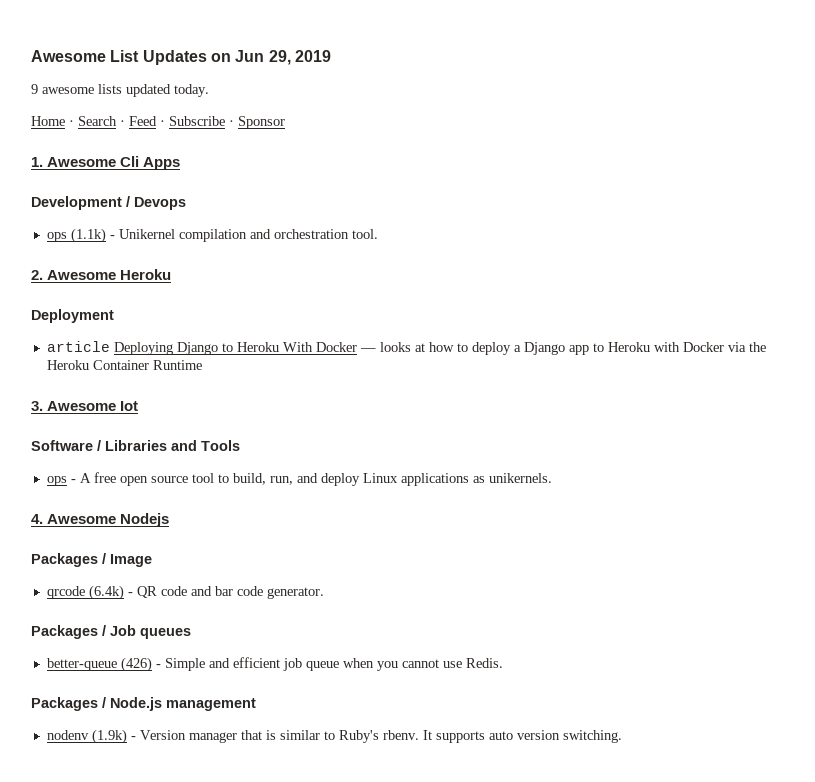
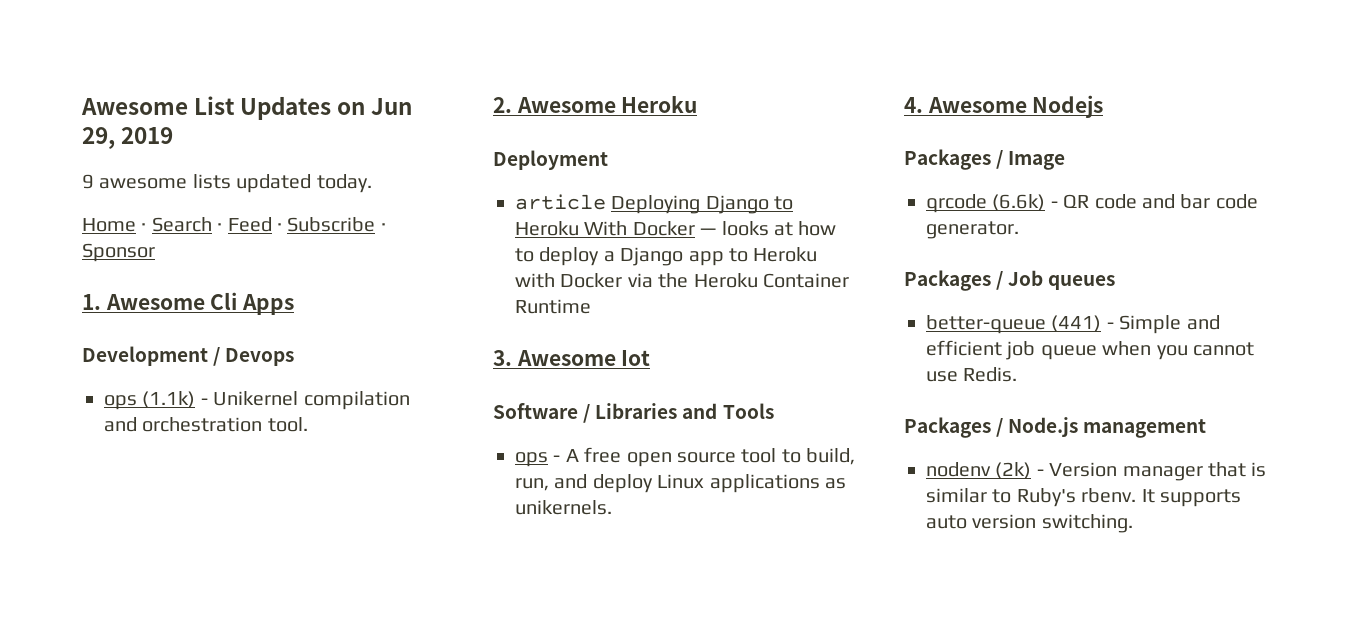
- qrcode (6.4k) - QR code and bar code generator.
+ qrcode (6.6k) - QR code and bar code generator.
- better-queue (426) - Simple and efficient job queue when you cannot use Redis.
+ better-queue (441) - Simple and efficient job queue when you cannot use Redis.
- nodenv (1.9k) - Version manager that is similar to Ruby's rbenv.
+ nodenv (2k) - Version manager that is similar to Ruby's rbenv.

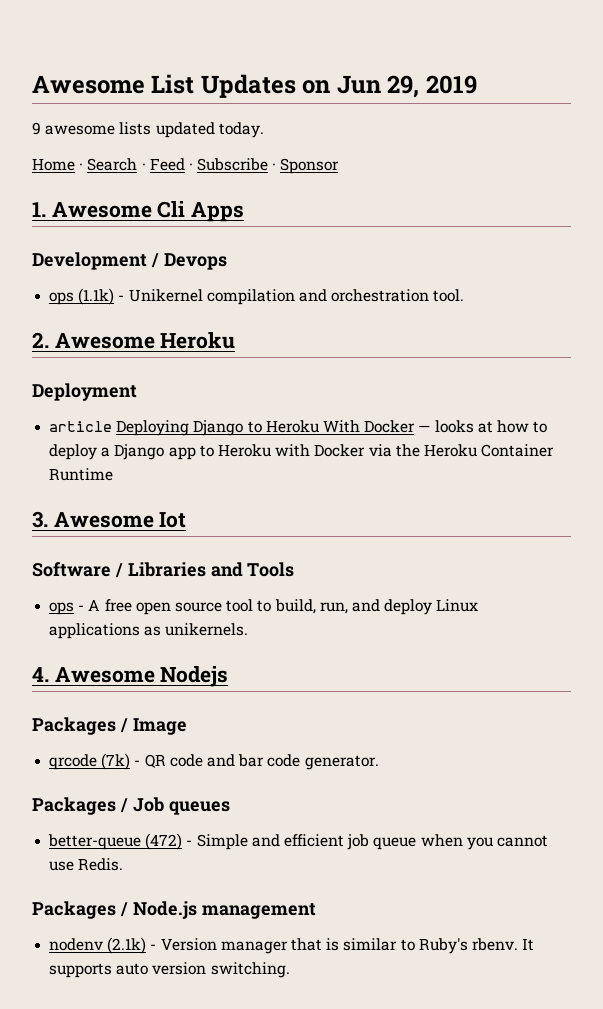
- qrcode (6.6k) - QR code and bar code generator.
+ qrcode (7k) - QR code and bar code generator.
- better-queue (441) - Simple and efficient job queue when you cannot use Redis.
+ better-queue (472) - Simple and efficient job queue when you cannot use Redis.
- nodenv (2k) - Version manager that is similar to Ruby's rbenv.
+ nodenv (2.1k) - Version manager that is similar to Ruby's rbenv.

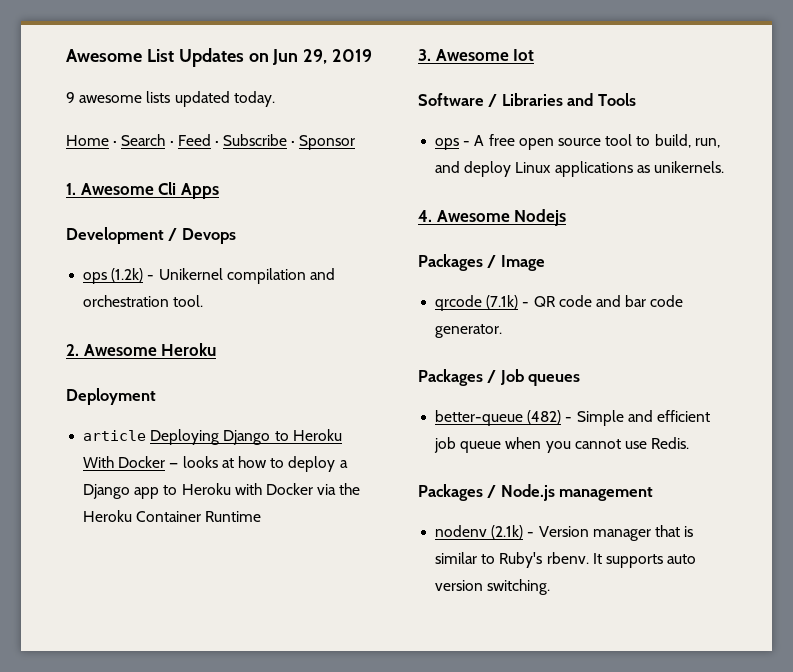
- ops (1.1k) - Unikernel compilation and orchestration tool.
+ ops (1.2k) - Unikernel compilation and orchestration tool.
- qrcode (7k) - QR code and bar code generator.
+ qrcode (7.1k) - QR code and bar code generator.
- better-queue (472) - Simple and efficient job queue when you cannot use Redis.
+ better-queue (482) - Simple and efficient job queue when you cannot use Redis.

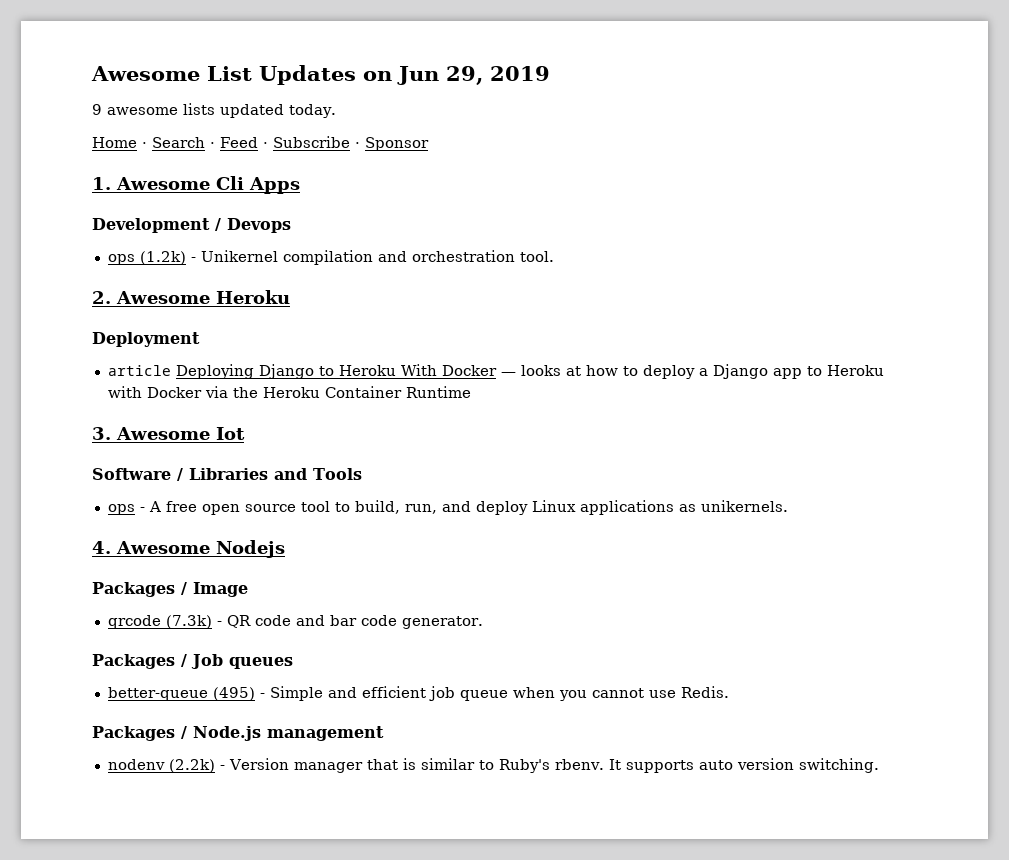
- qrcode (7.1k) - QR code and bar code generator.
+ qrcode (7.3k) - QR code and bar code generator.
- better-queue (482) - Simple and efficient job queue when you cannot use Redis.
+ better-queue (495) - Simple and efficient job queue when you cannot use Redis.
- nodenv (2.1k) - Version manager that is similar to Ruby's rbenv.
+ nodenv (2.2k) - Version manager that is similar to Ruby's rbenv.

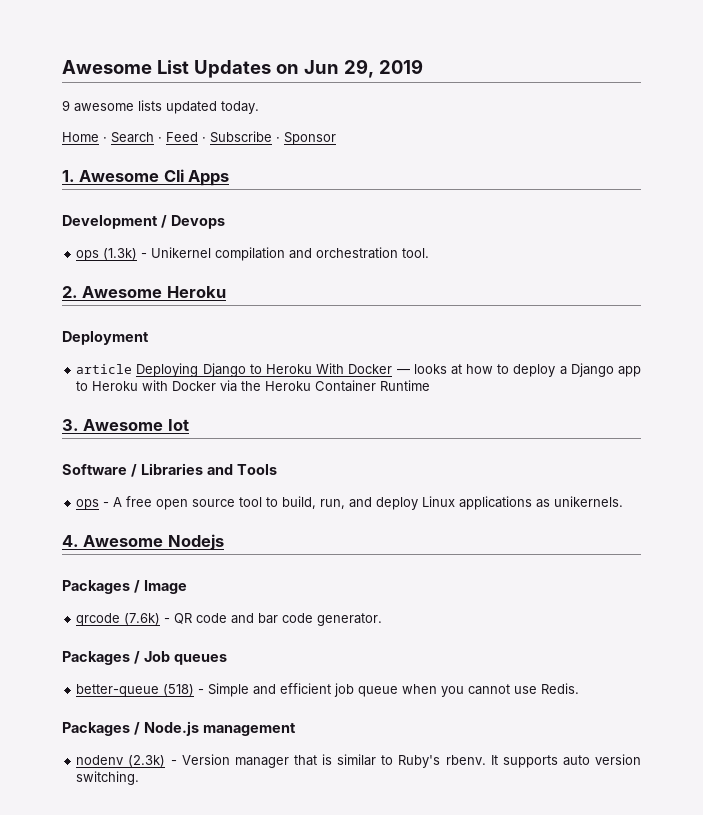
- ops (1.2k) - Unikernel compilation and orchestration tool.
+ ops (1.3k) - Unikernel compilation and orchestration tool.
- qrcode (7.3k) - QR code and bar code generator.
+ qrcode (7.6k) - QR code and bar code generator.
- better-queue (495) - Simple and efficient job queue when you cannot use Redis.
+ better-queue (518) - Simple and efficient job queue when you cannot use Redis.
- nodenv (2.2k) - Version manager that is similar to Ruby's rbenv.
+ nodenv (2.3k) - Version manager that is similar to Ruby's rbenv.

